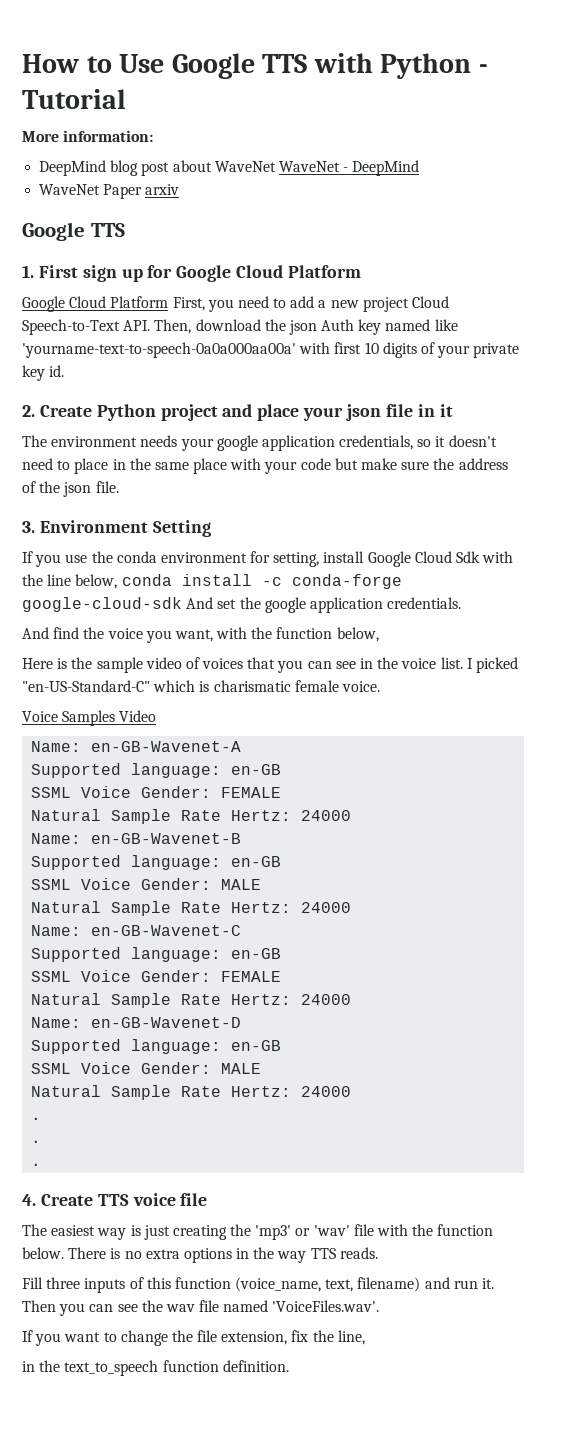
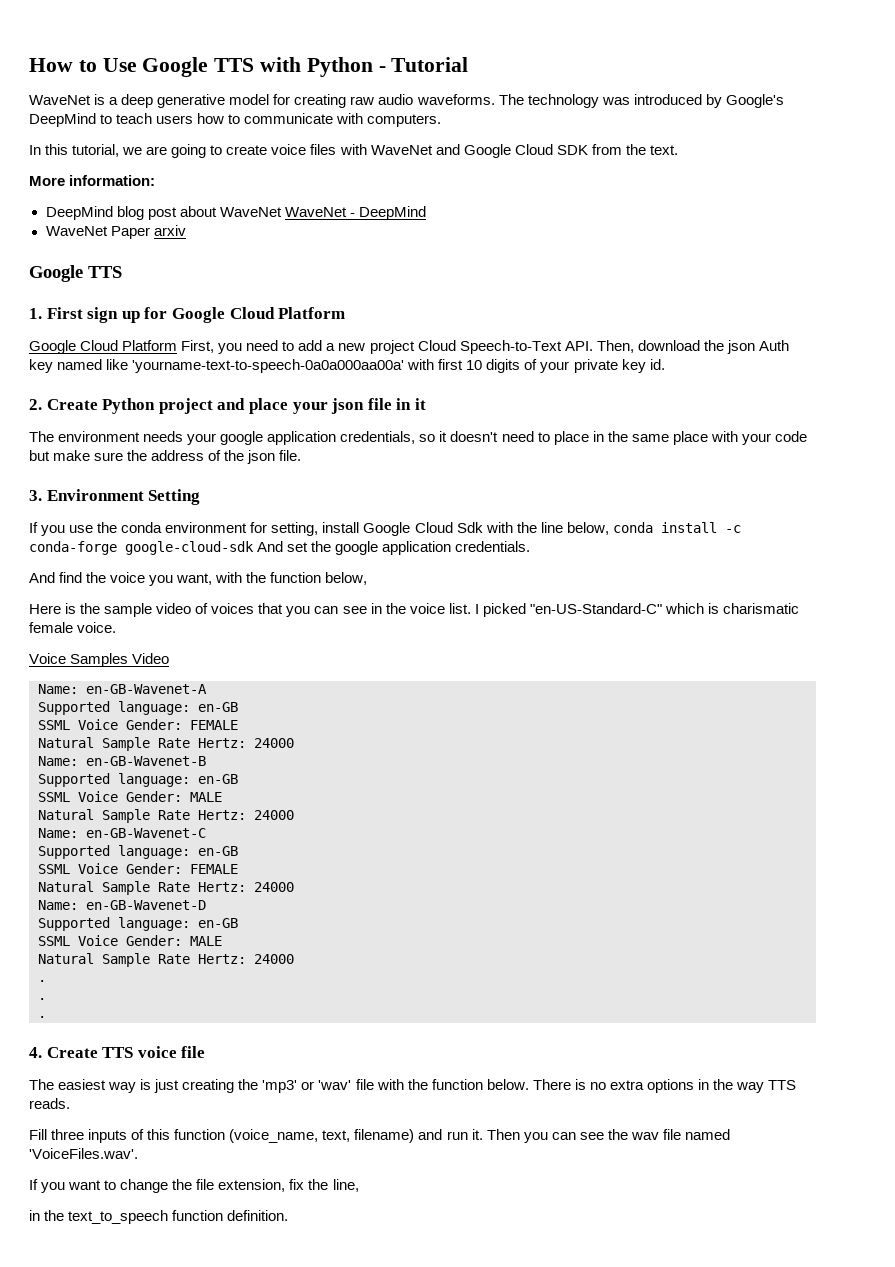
+ WaveNet is a deep generative model for creating raw audio waveforms. The technology was introduced by Google's DeepMind to teach users how to communicate with computers.
+ In this tutorial, we are going to create voice files with WaveNet and Google Cloud SDK from the text.

